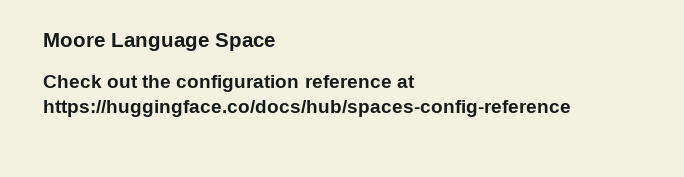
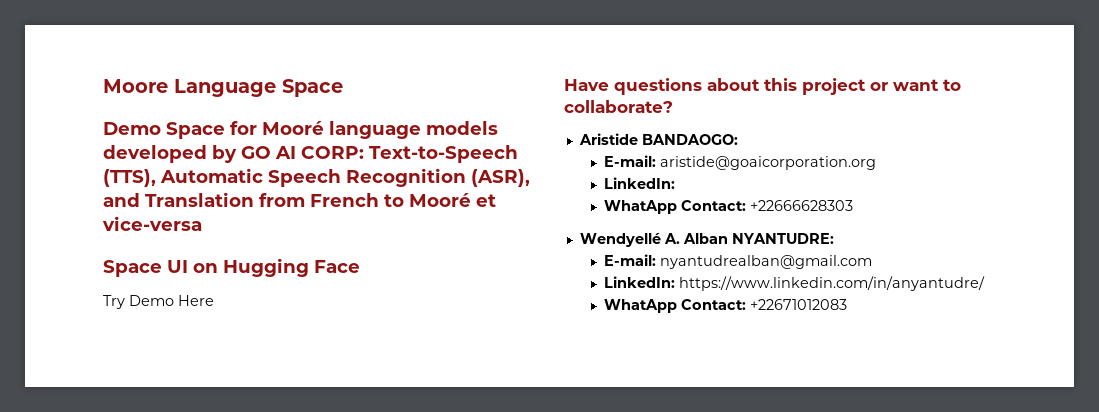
- Check out the configuration reference at https://huggingface.co/docs/hub/spaces-config-reference
+ Demo Space for Mooré language models developed by GO AI CORP: Text-to-Speech (TTS), Automatic Speech Recognition (ASR), and Translation from French to Mooré et vice-versa
+ Space UI on Hugging Face
+ Try Demo Here
+ Have questions about this project or want to collaborate?
+ Aristide BANDAOGO:
+ E-mail: aristide@goaicorporation.org
+ LinkedIn:
+ WhatApp Contact: +22666628303
+ Wendyellé A. Alban NYANTUDRE:
+ E-mail: nyantudrealban@gmail.com
+ LinkedIn: https://www.linkedin.com/in/anyantudre/
+ WhatApp Contact: +22671012083

